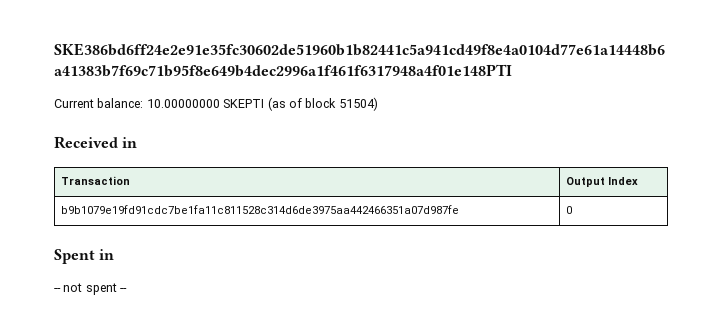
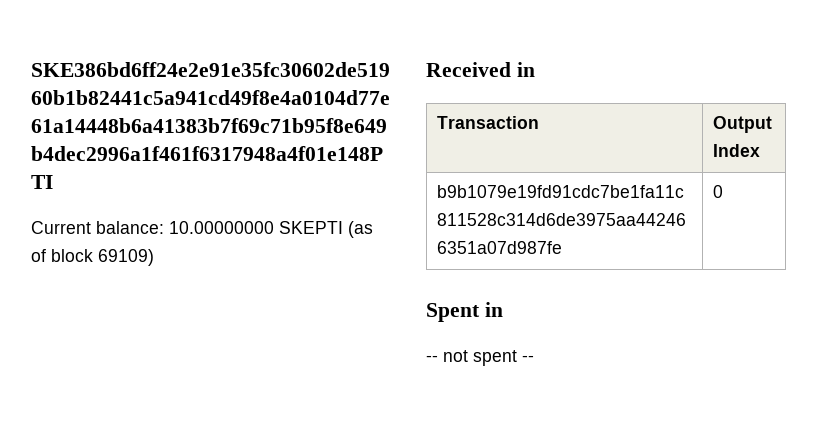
- Current balance: 10.00000000 SKEPTI (as of block 51504)
+ Current balance: 10.00000000 SKEPTI (as of block 69109)

